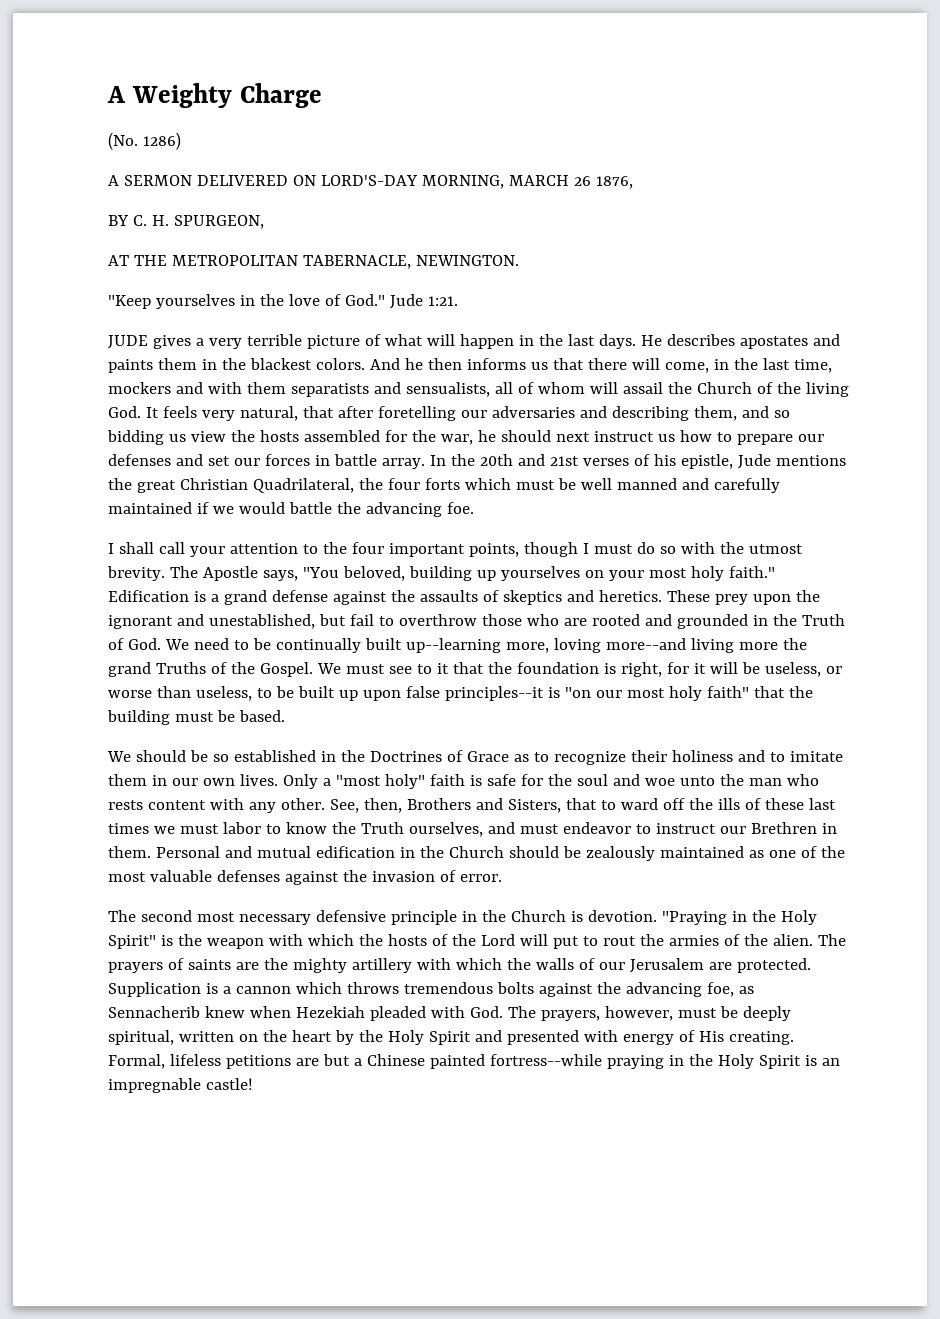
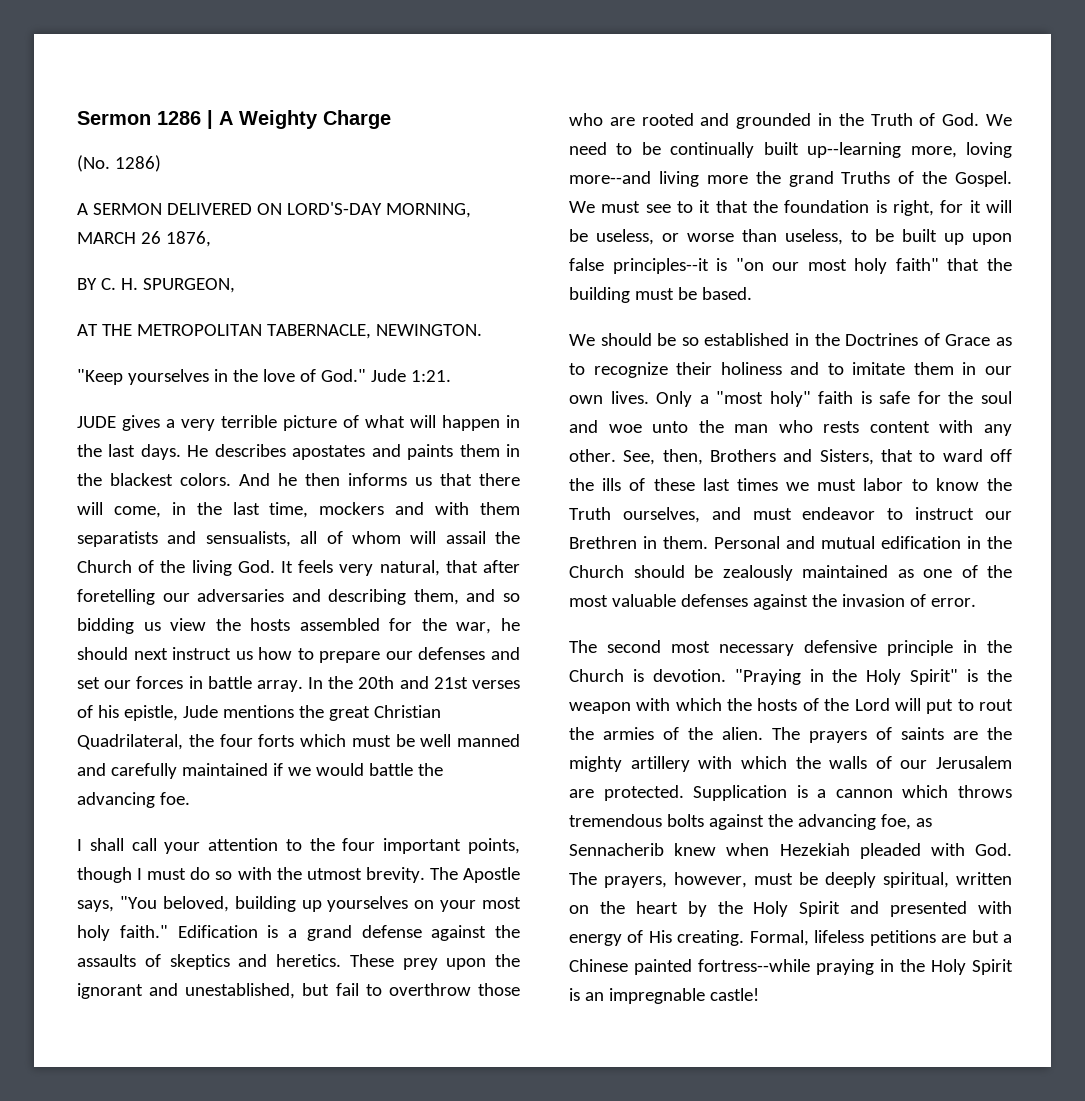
- A Weighty Charge
+ Sermon 1286 | A Weighty Charge

